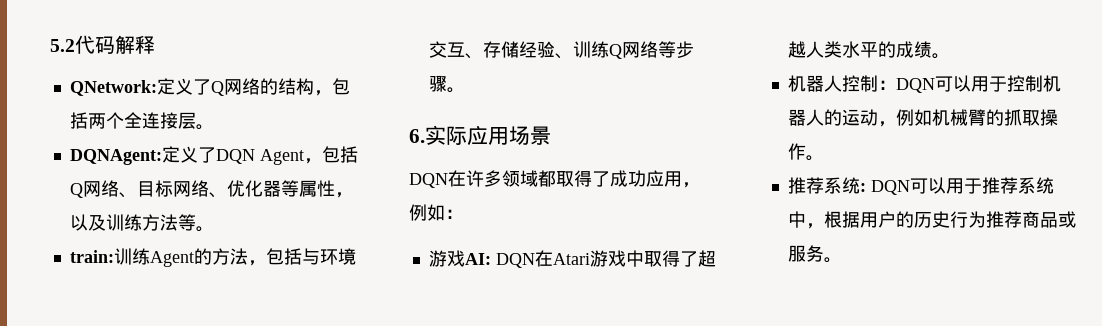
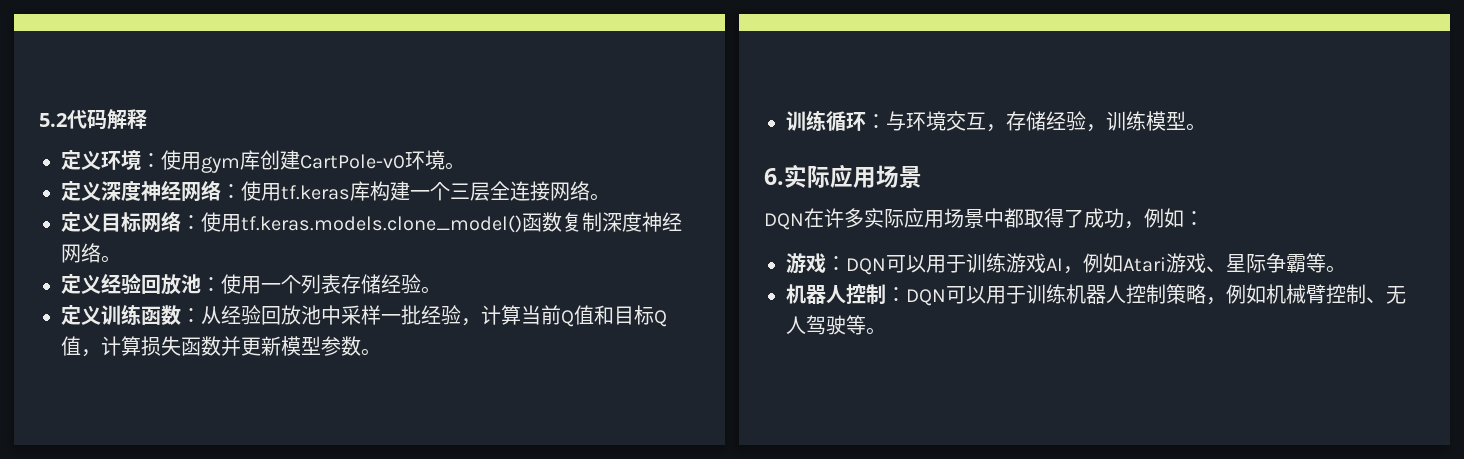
- QNetwork:定义了Q网络的结构，包括两个全连接层。
- DQNAgent:定义了DQN Agent，包括Q网络、目标网络、优化器等属性，以及训练方法等。
- train:训练Agent的方法，包括与环境交互、存储经验、训练Q网络等步骤。
+ 定义环境：使用gym库创建CartPole-v0环境。
+ 定义深度神经网络：使用tf.keras库构建一个三层全连接网络。
+ 定义目标网络：使用tf.keras.models.clone_model()函数复制深度神经网络。
+ 定义经验回放池：使用一个列表存储经验。
+ 定义训练函数：从经验回放池中采样一批经验，计算当前Q值和目标Q值，计算损失函数并更新模型参数。
+ 训练循环：与环境交互，存储经验，训练模型。
- DQN在许多领域都取得了成功应用，例如：
+ DQN在许多实际应用场景中都取得了成功，例如：
- 游戏AI: DQN在Atari游戏中取得了超越人类水平的成绩。
+ 游戏：DQN可以用于训练游戏AI，例如Atari游戏、星际争霸等。
- 机器人控制：DQN可以用于控制机器人的运动，例如机械臂的抓取操作。
- 推荐系统: DQN可以用于推荐系统中，根据用户的历史行为推荐商品或服务。
+ 机器人控制：DQN可以用于训练机器人控制策略，例如机械臂控制、无人驾驶等。

